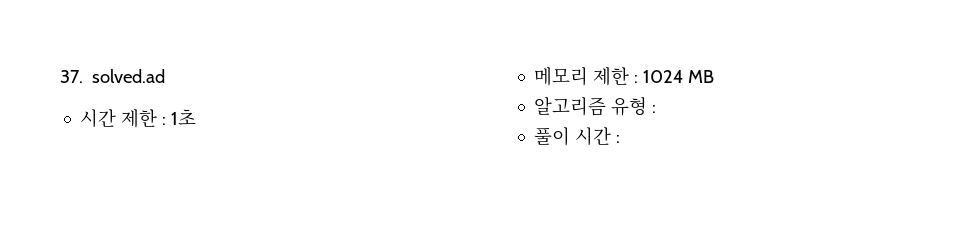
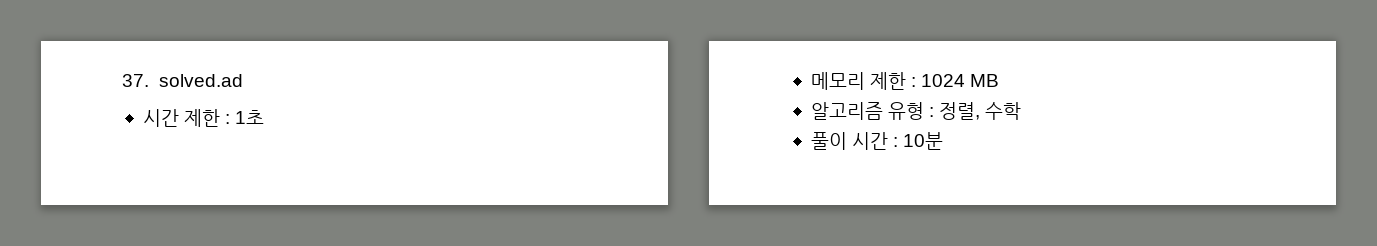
- 알고리즘 유형 :
+ 알고리즘 유형 : 정렬, 수학
- 풀이 시간 :
+ 풀이 시간 : 10분

